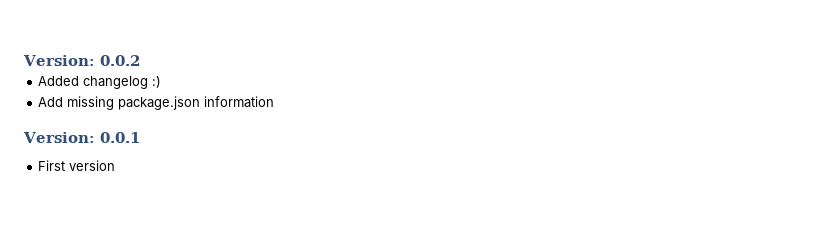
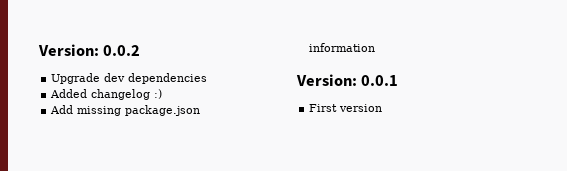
+ Upgrade dev dependencies

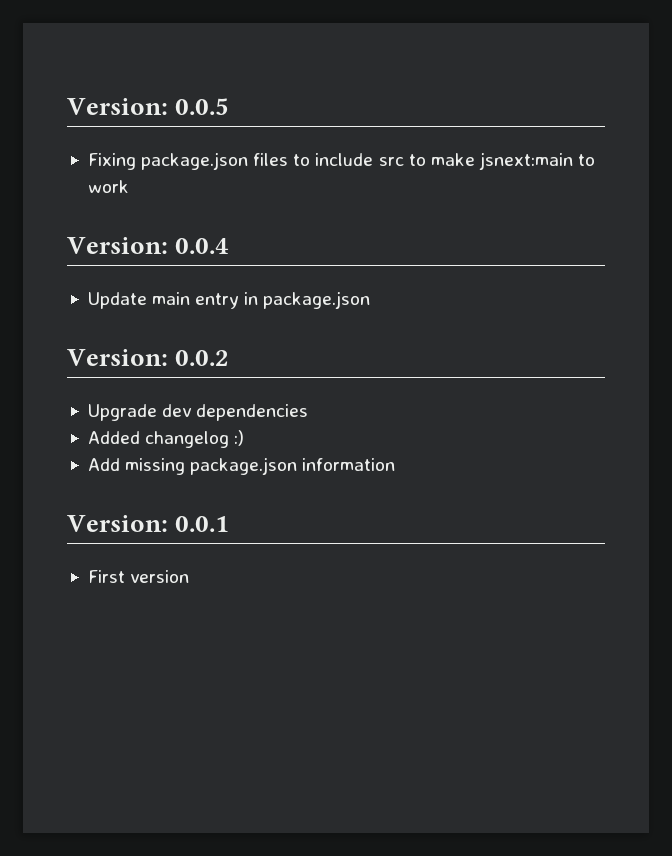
+ Version: 0.0.5
+ Fixing package.json files to include src to make jsnext:main to work
+ Version: 0.0.4
+ Update main entry in package.json

